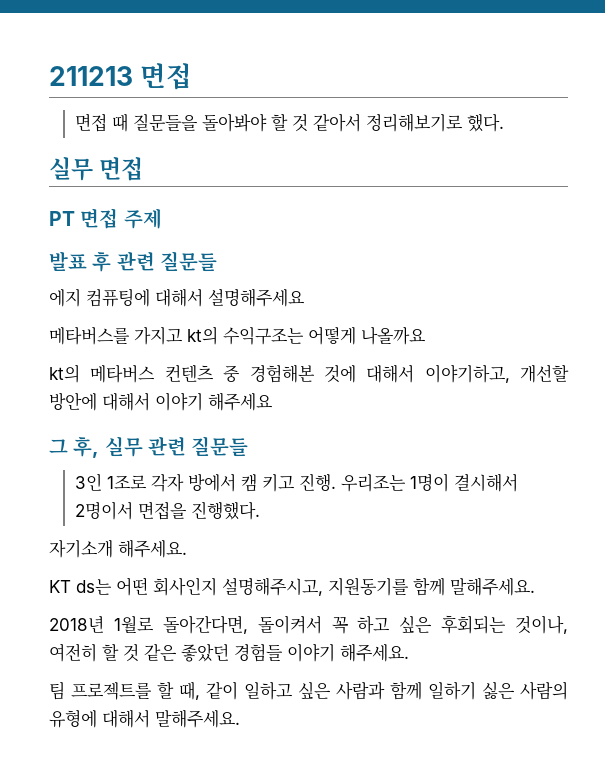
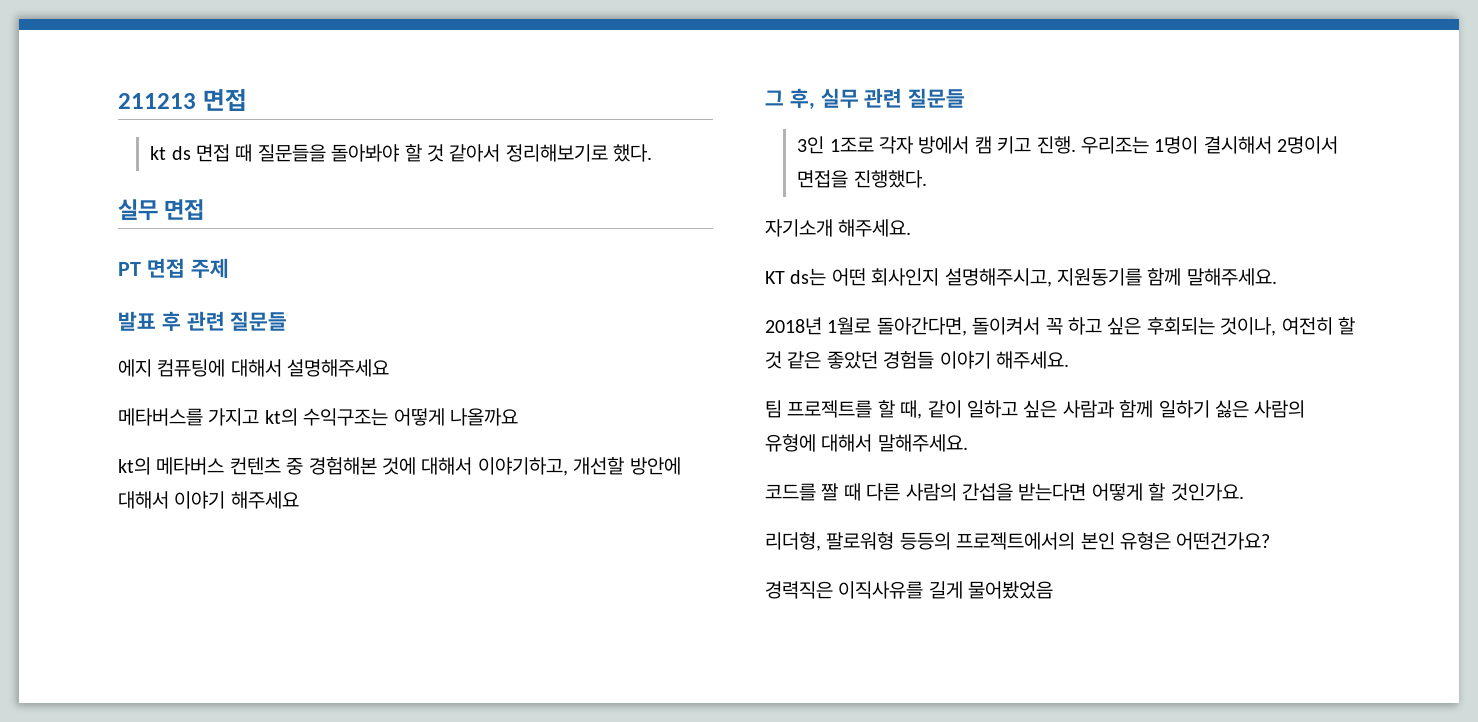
- 면접 때 질문들을 돌아봐야 할 것 같아서 정리해보기로 했다.
+ kt ds 면접 때 질문들을 돌아봐야 할 것 같아서 정리해보기로 했다.
+ 코드를 짤 때 다른 사람의 간섭을 받는다면 어떻게 할 것인가요.
+ 리더형, 팔로워형 등등의 프로젝트에서의 본인 유형은 어떤건가요?
+ 경력직은 이직사유를 길게 물어봤었음

